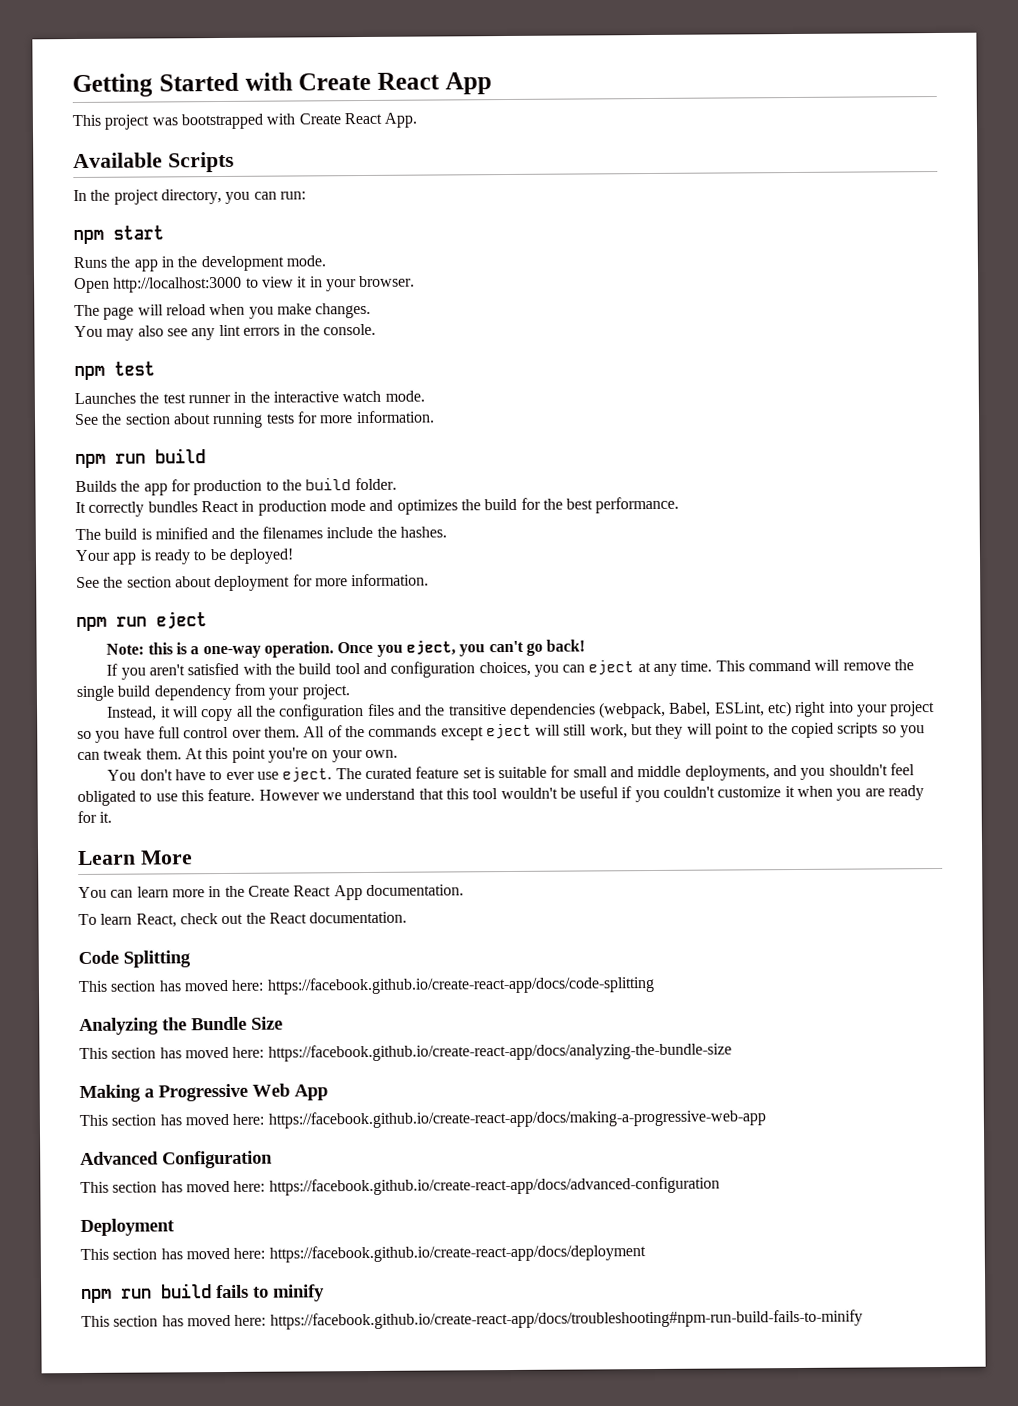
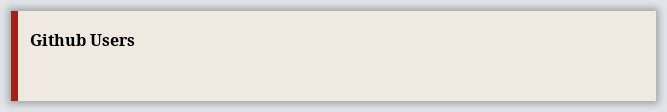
- Getting Started with Create React App
- This project was bootstrapped with Create React App.
- Available Scripts
- In the project directory, you can run:
- npm start
- Runs the app in the development mode.
- Open http://localhost:3000 to view it in your browser.
- The page will reload when you make changes.
- You may also see any lint errors in the console.
- npm test
- Launches the test runner in the interactive watch mode.
- See the section about running tests for more information.
- npm run build
- Builds the app for production to the build folder.
- It correctly bundles React in production mode and optimizes the build for the best performance.
- The build is minified and the filenames include the hashes.
- Your app is ready to be deployed!
- See the section about deployment for more information.
- npm run eject
- Note: this is a one-way operation. Once you eject, you can't go back!
- If you aren't satisfied with the build tool and configuration choices, you can eject at any time. This command will remove the single build dependency from your project.
- Instead, it will copy all the configuration files and the transitive dependencies (webpack, Babel, ESLint, etc) right into your project so you have full control over them. All of the commands except eject will still work, but they will point to the copied scripts so you can tweak them. At this point you're on your own.
- You don't have to ever use eject. The curated feature set is suitable for small and middle deployments, and you shouldn't feel obligated to use this feature. However we understand that this tool wouldn't be useful if you couldn't customize it when you are ready for it.
- Learn More
- You can learn more in the Create React App documentation.
- To learn React, check out the React documentation.
- Code Splitting
- This section has moved here: https://facebook.github.io/create-react-app/docs/code-splitting
- Analyzing the Bundle Size
- This section has moved here: https://facebook.github.io/create-react-app/docs/analyzing-the-bundle-size
- Making a Progressive Web App
- This section has moved here: https://facebook.github.io/create-react-app/docs/making-a-progressive-web-app
- Advanced Configuration
- This section has moved here: https://facebook.github.io/create-react-app/docs/advanced-configuration
- Deployment
- This section has moved here: https://facebook.github.io/create-react-app/docs/deployment
- npm run build fails to minify
- This section has moved here: https://facebook.github.io/create-react-app/docs/troubleshooting#npm-run-build-fails-to-minify
+ Github Users

